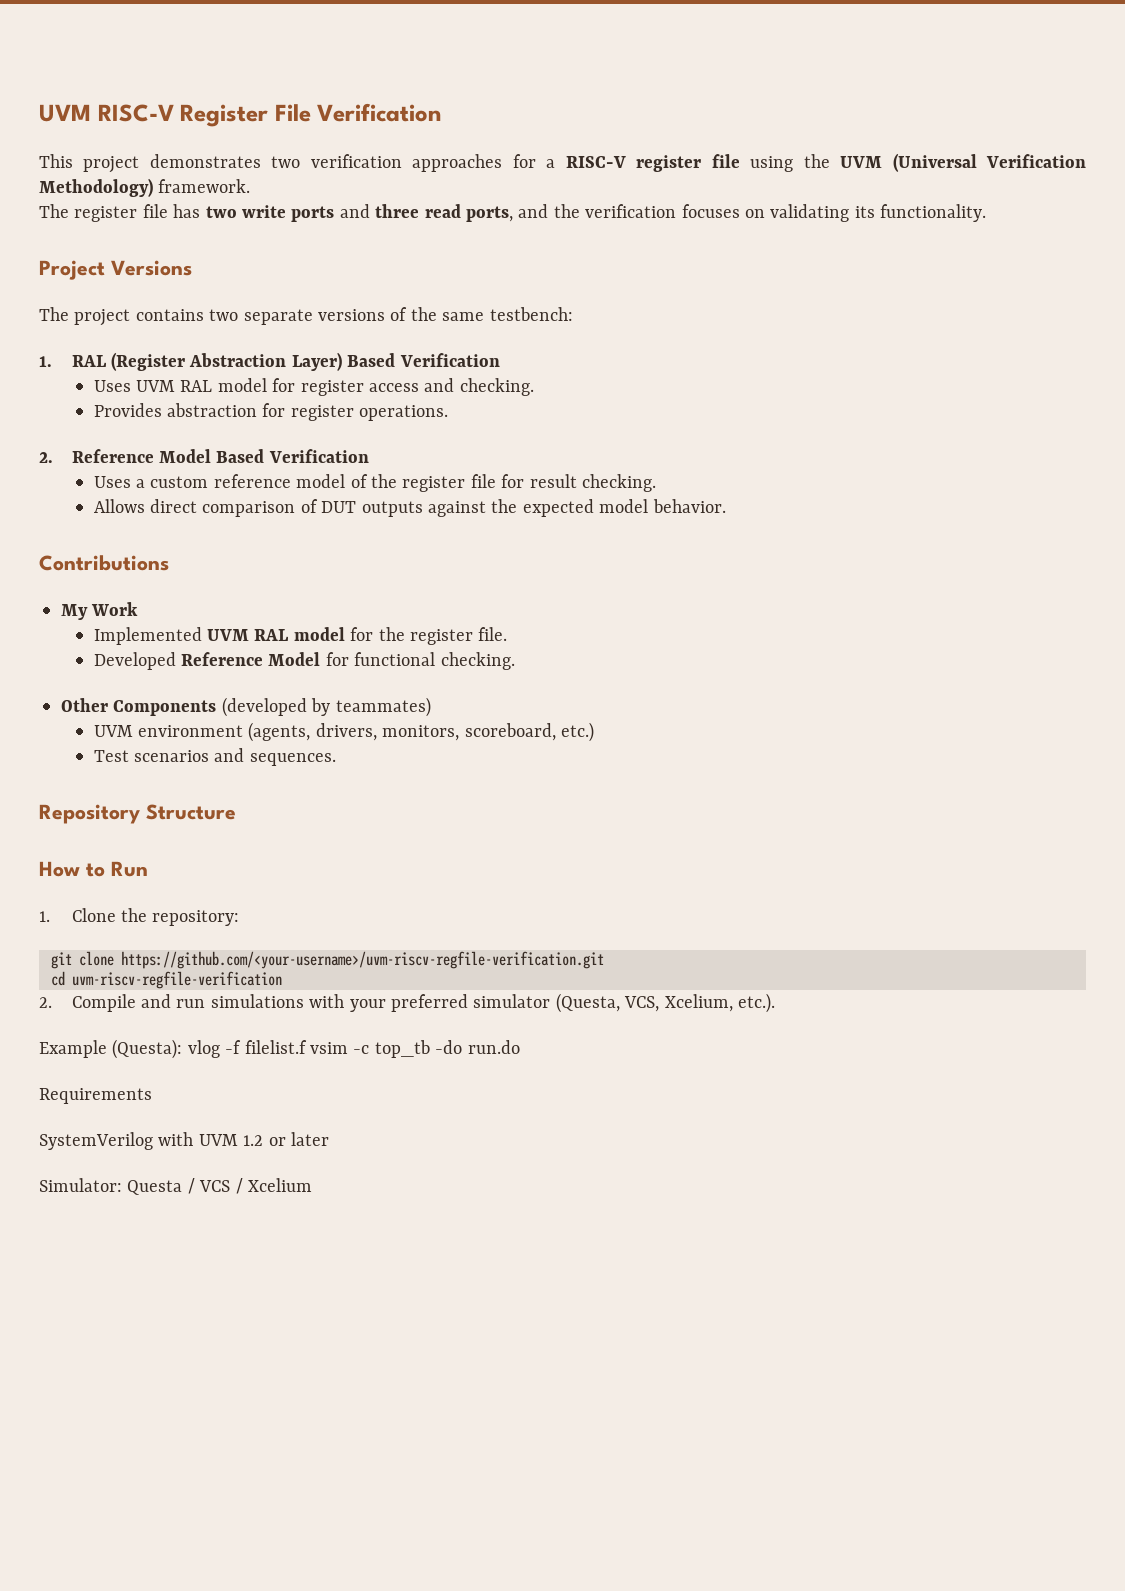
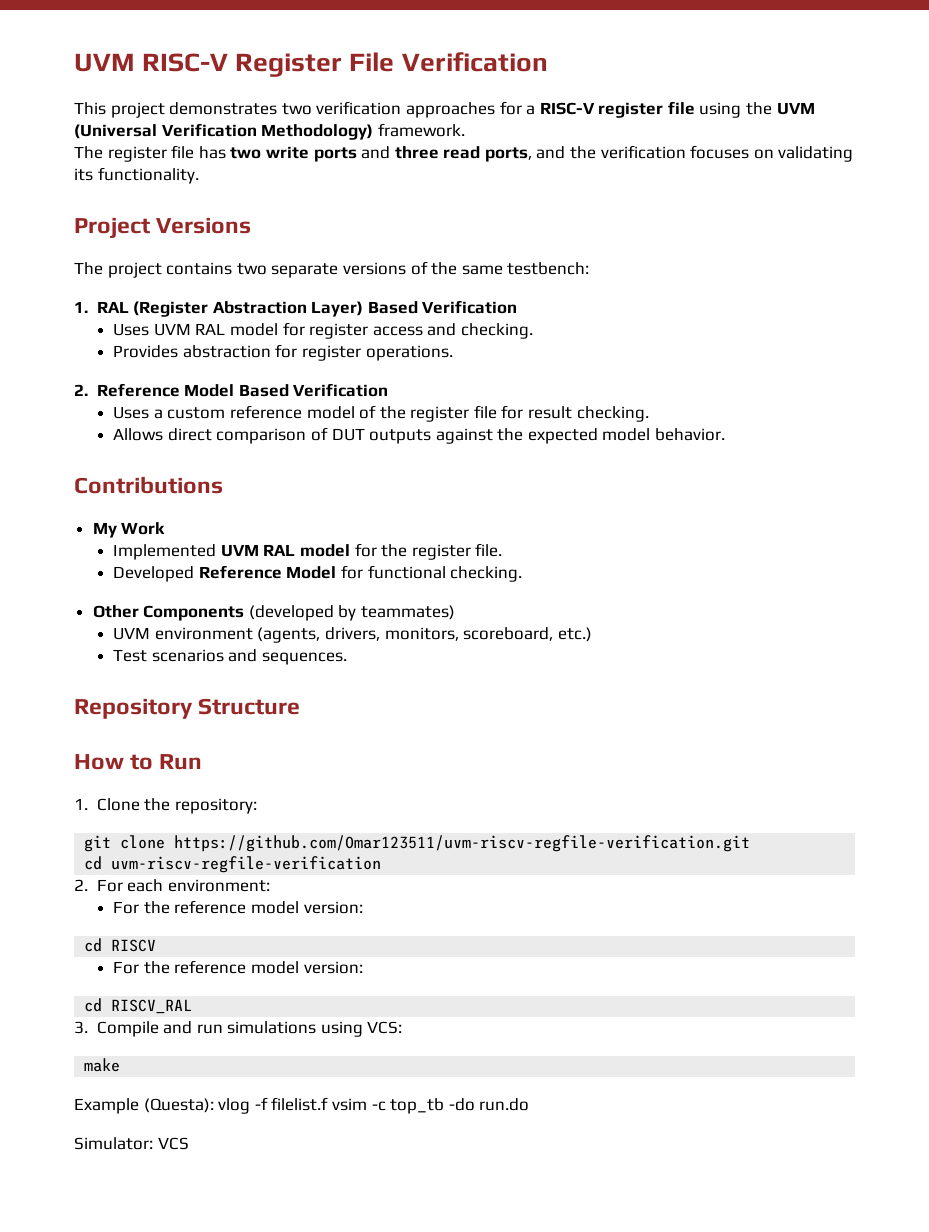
- git clone https://github.com/<your-username>/uvm-riscv-regfile-verification.git
+ git clone https://github.com/Omar123511/uvm-riscv-regfile-verification.git
- 2. Compile and run simulations with your preferred simulator (Questa, VCS, Xcelium, etc.).
+ 2. For each environment:
+ For the reference model version:
+ cd RISCV
+ For the reference model version:
+ cd RISCV_RAL
+ 3. Compile and run simulations using VCS:
+ make
- Requirements
- SystemVerilog with UVM 1.2 or later
- Simulator: Questa / VCS / Xcelium
+ Simulator: VCS

